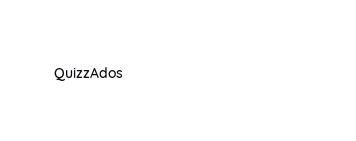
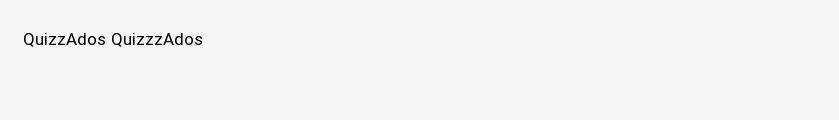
- QuizzAdos
+ QuizzAdos QuizzzAdos

